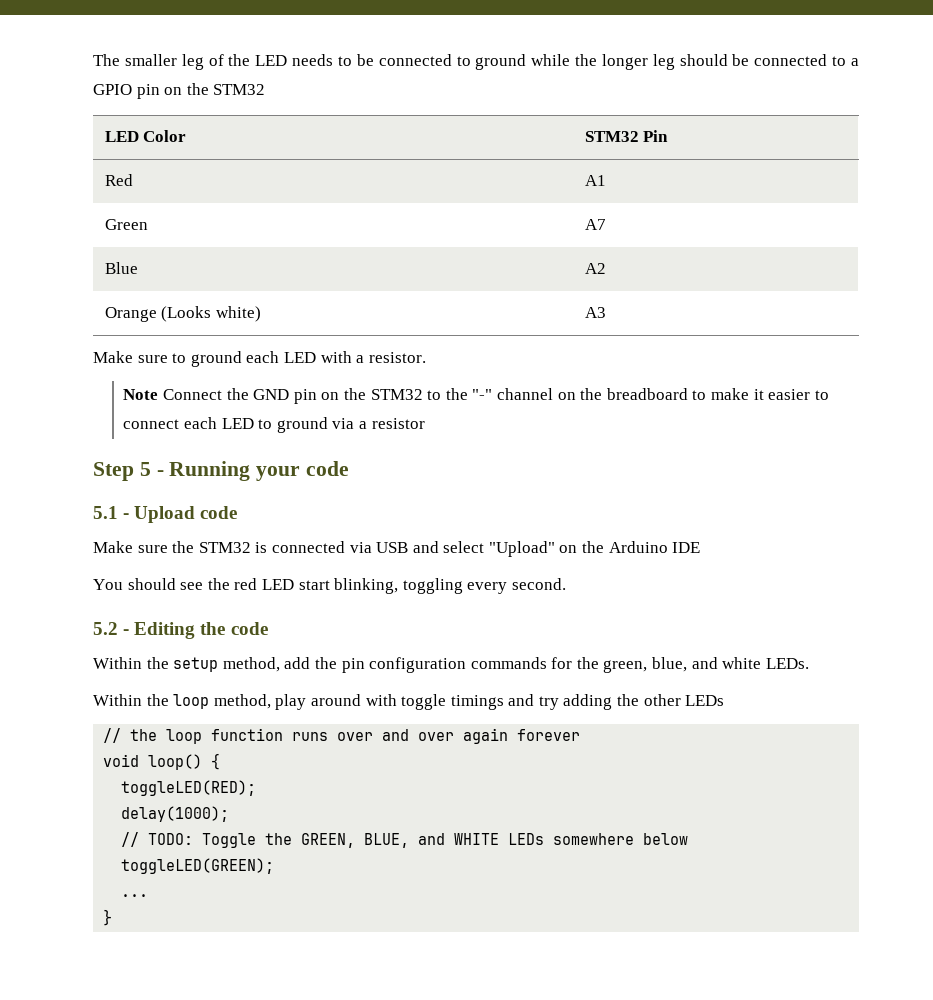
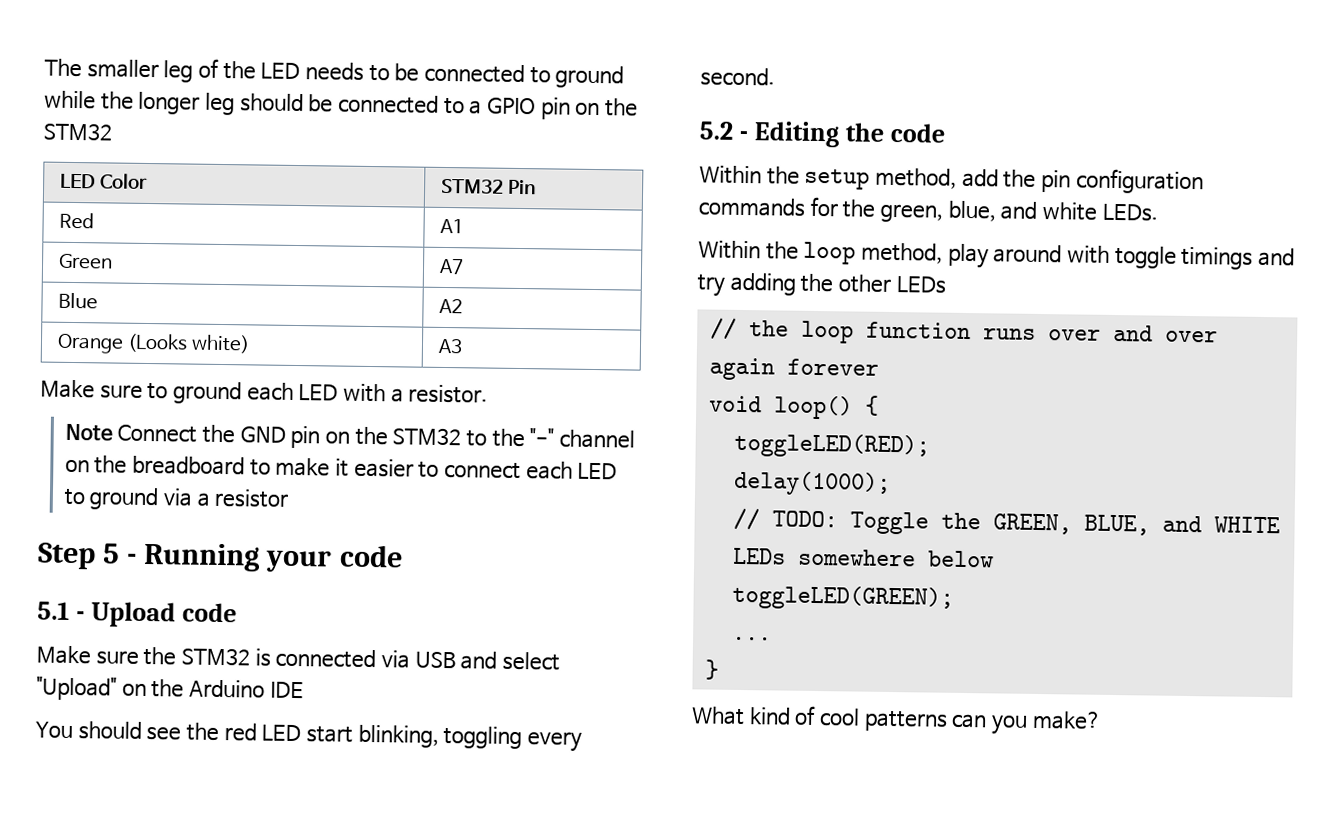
+ What kind of cool patterns can you make?

